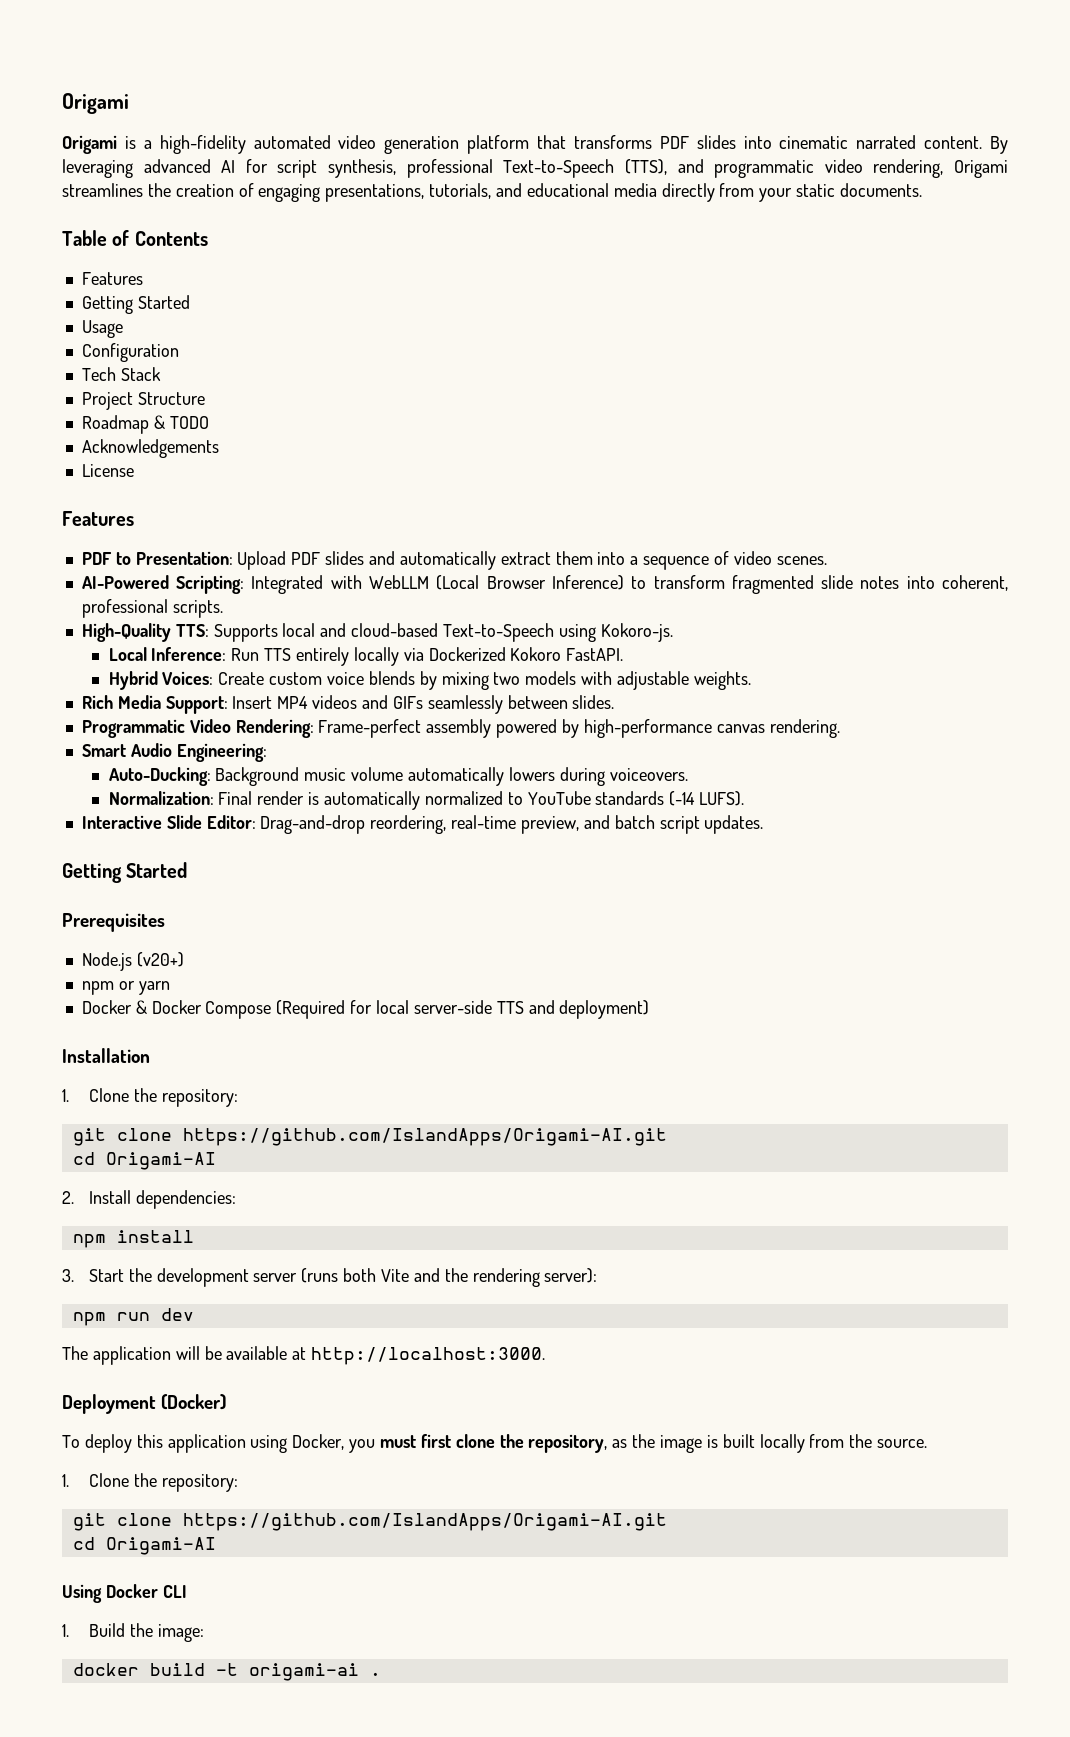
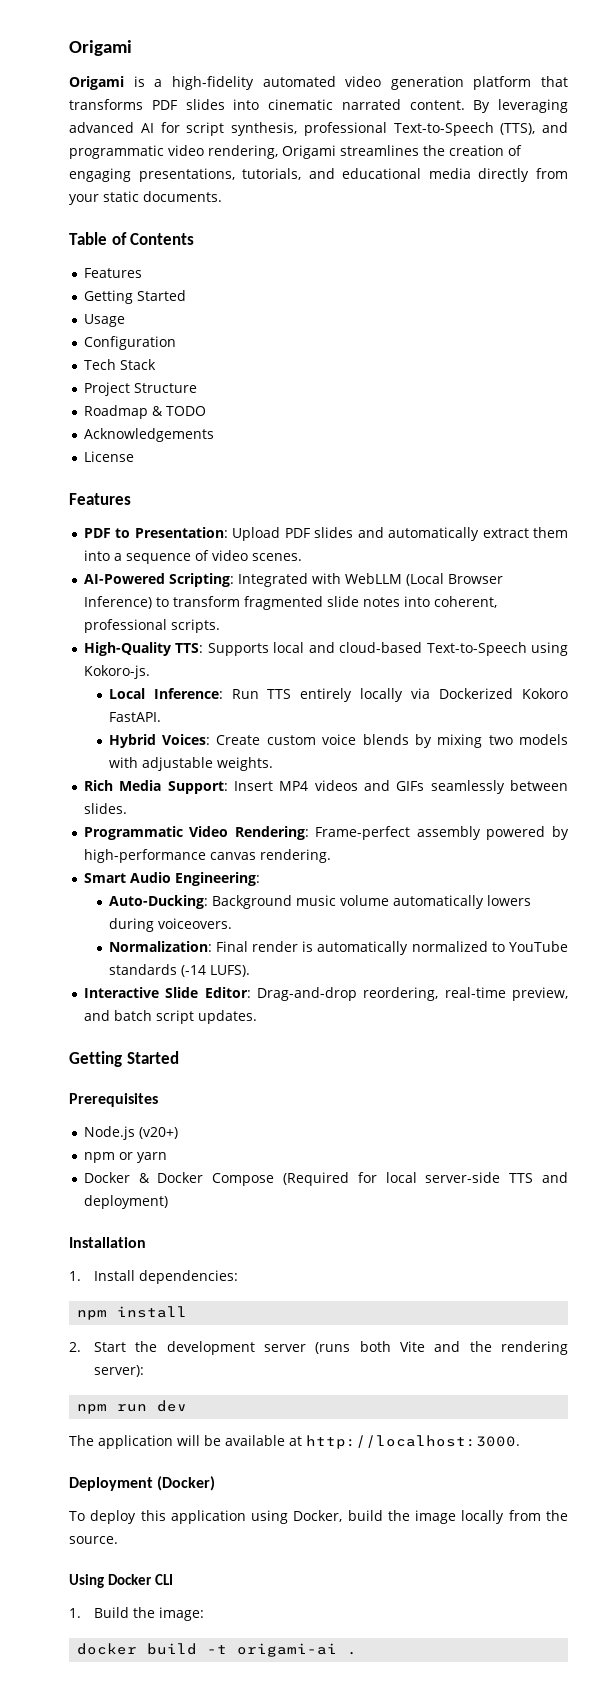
  Installation
- 1. Clone the repository:
- git clone https://github.com/IslandApps/Origami-AI.git
- cd Origami-AI
- 2. Install dependencies:
+ 1. Install dependencies:
- 3. Start the development server (runs both Vite and the rendering server):
+ 2. Start the development server (runs both Vite and the rendering server):
- To deploy this application using Docker, you must first clone the repository, as the image is built locally from the source.
- 1. Clone the repository:
- git clone https://github.com/IslandApps/Origami-AI.git
- cd Origami-AI
+ To deploy this application using Docker, build the image locally from the source.

